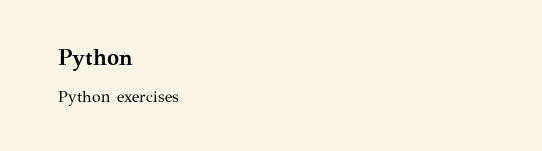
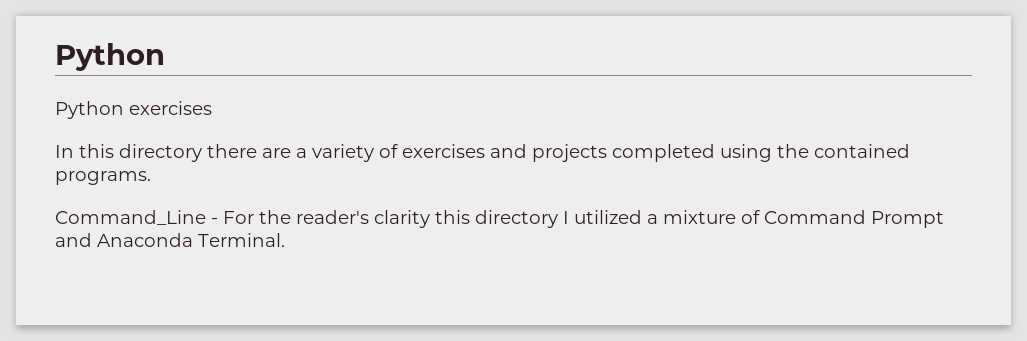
+ In this directory there are a variety of exercises and projects completed using the contained programs.
+ Command_Line - For the reader's clarity this directory I utilized a mixture of Command Prompt and Anaconda Terminal.

